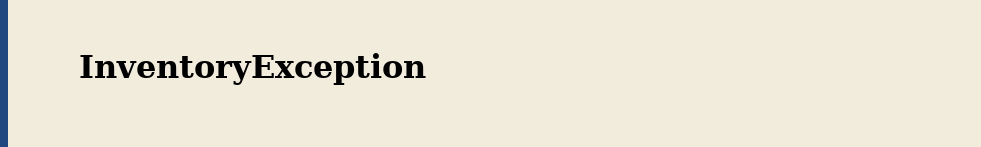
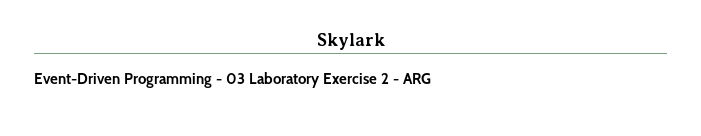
- InventoryException
+ Skylark
+ Event-Driven Programming - 03 Laboratory Exercise 2 - ARG

